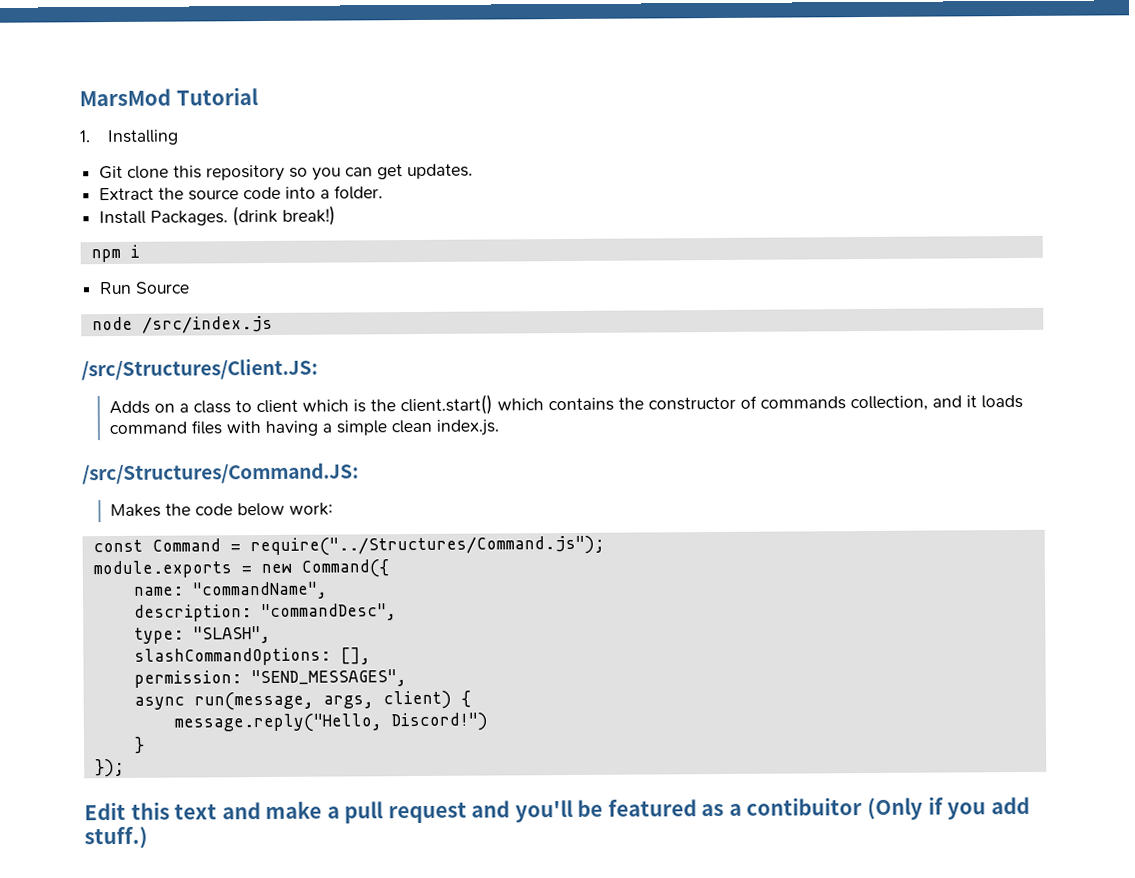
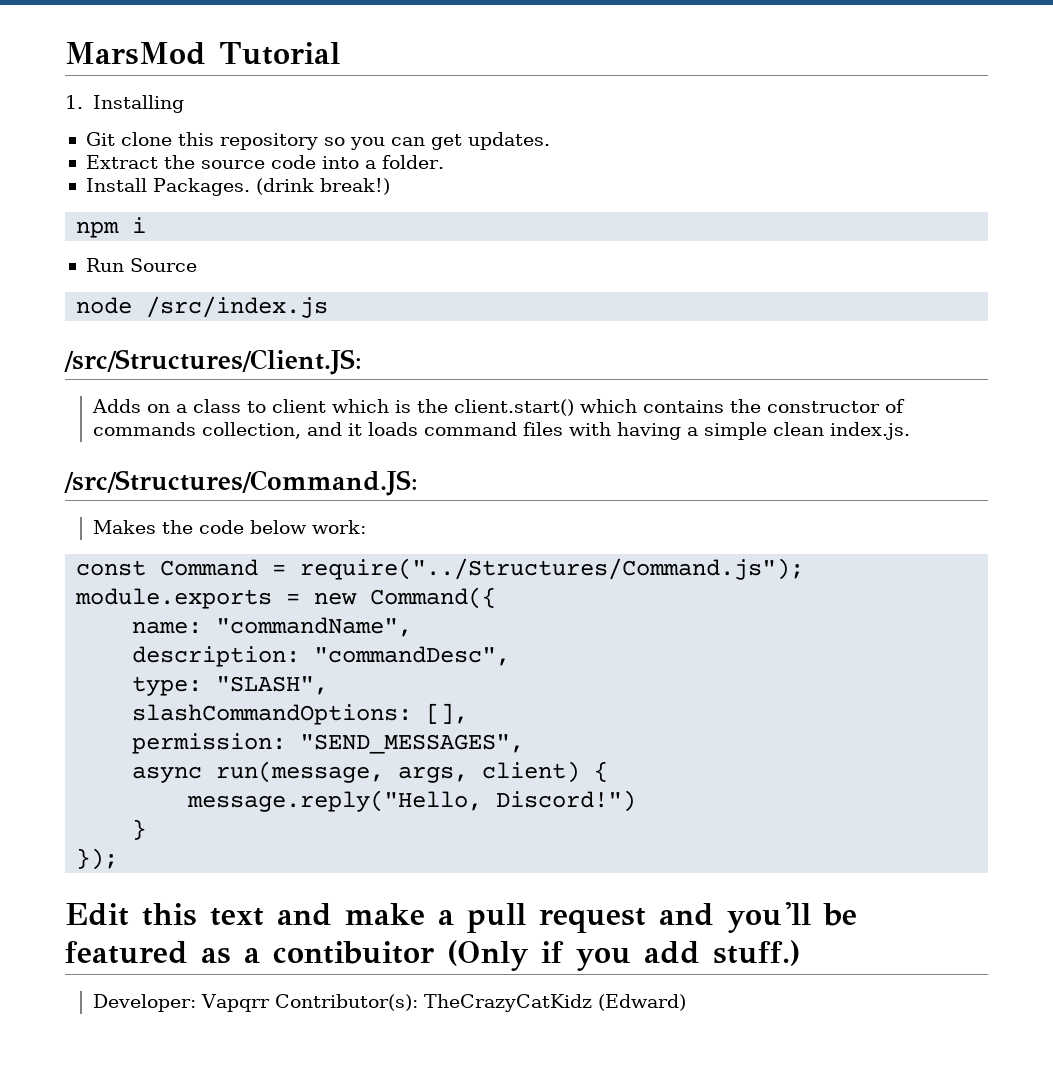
+ Developer: Vapqrr Contributor(s): TheCrazyCatKidz (Edward)

